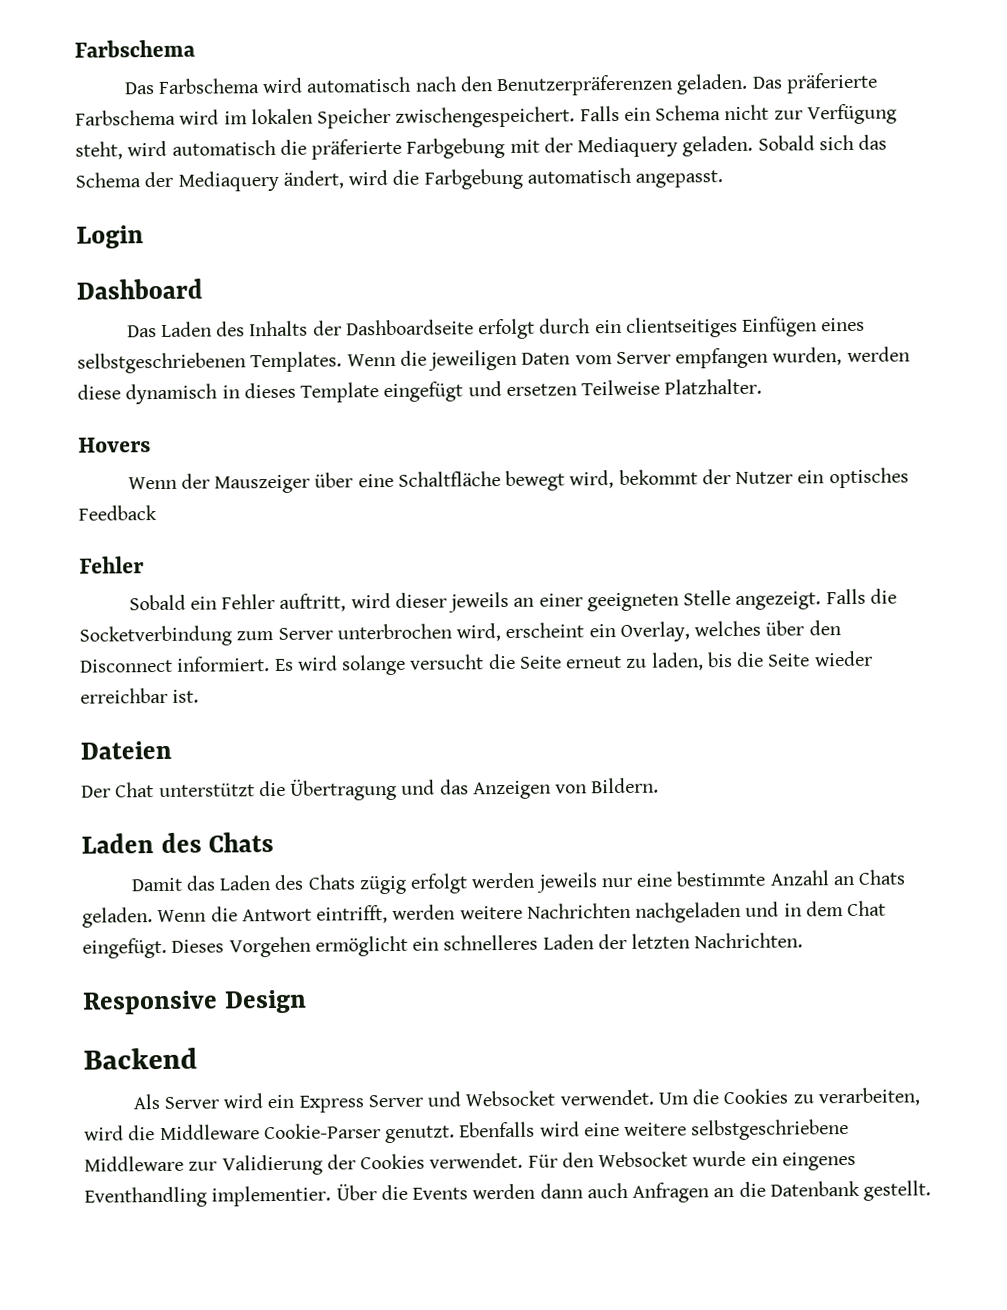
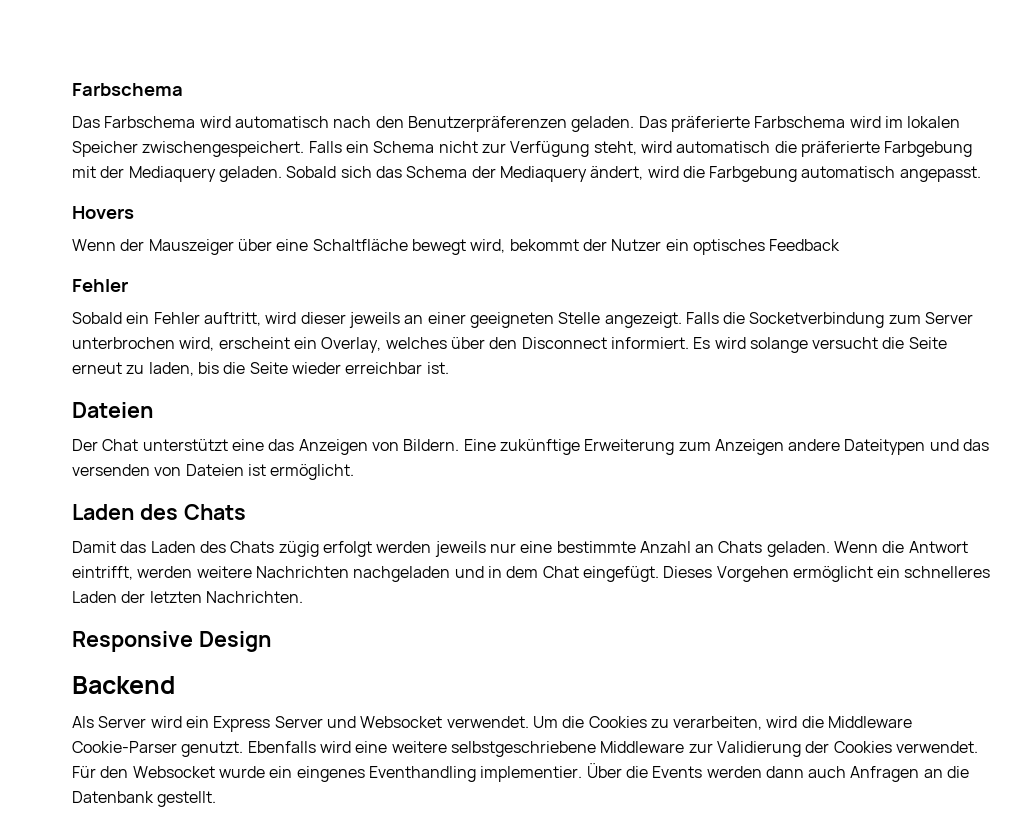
- Login
- Dashboard
- Das Laden des Inhalts der Dashboardseite erfolgt durch ein clientseitiges Einfügen eines selbstgeschriebenen Templates. Wenn die jeweiligen Daten vom Server empfangen wurden, werden diese dynamisch in dieses Template eingefügt und ersetzen Teilweise Platzhalter.
- Der Chat unterstützt die Übertragung und das Anzeigen von Bildern.
+ Der Chat unterstützt eine das Anzeigen von Bildern. Eine zukünftige Erweiterung zum Anzeigen andere Dateitypen und das versenden von Dateien ist ermöglicht.

